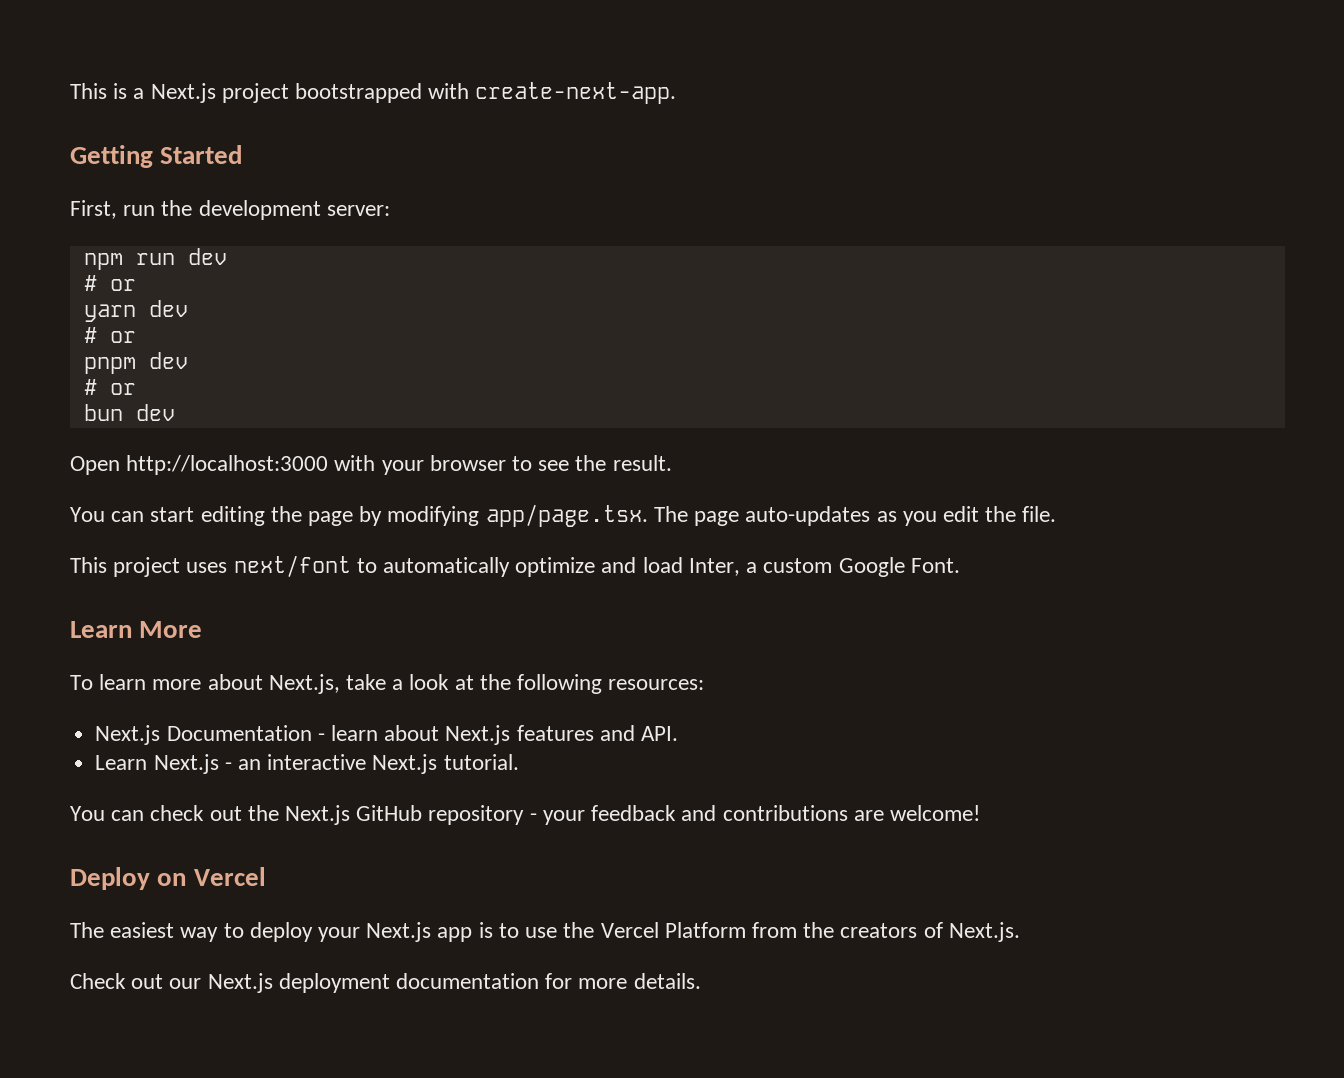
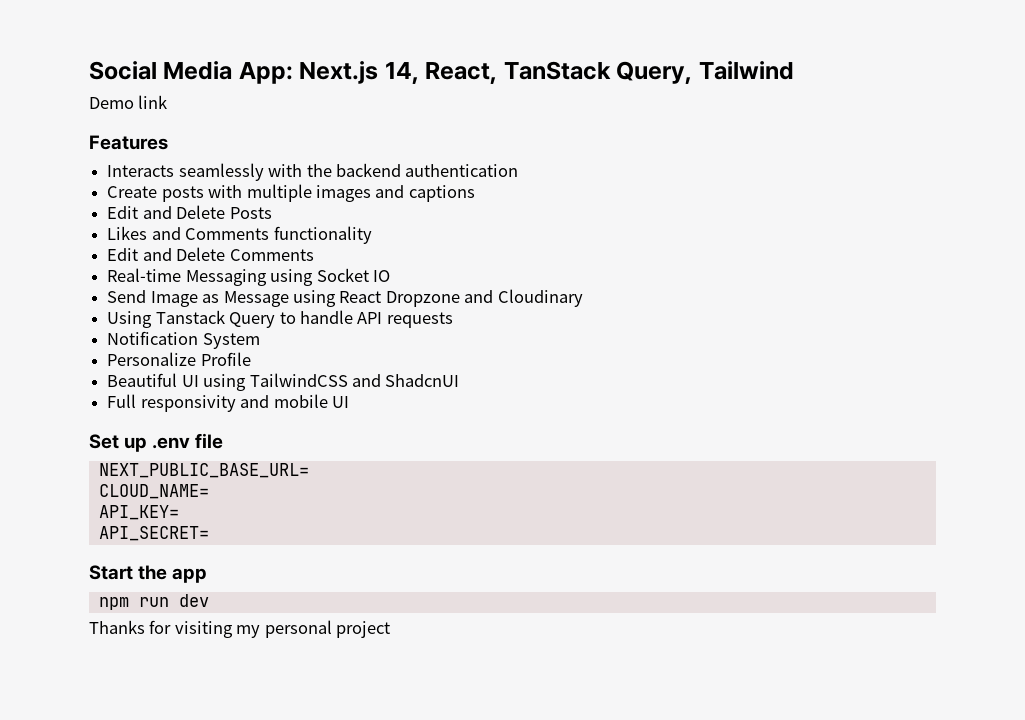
- This is a Next.js project bootstrapped with create-next-app.
- Getting Started
- First, run the development server:
+ Social Media App: Next.js 14, React, TanStack Query, Tailwind
+ Demo link
+ Features
+ Interacts seamlessly with the backend authentication
+ Create posts with multiple images and captions
+ Edit and Delete Posts
+ Likes and Comments functionality
+ Edit and Delete Comments
+ Real-time Messaging using Socket IO
+ Send Image as Message using React Dropzone and Cloudinary
+ Using Tanstack Query to handle API requests
+ Notification System
+ Personalize Profile
+ Beautiful UI using TailwindCSS and ShadcnUI
+ Full responsivity and mobile UI
+ Set up .env file
+ NEXT_PUBLIC_BASE_URL=
+ CLOUD_NAME=
+ API_KEY=
+ API_SECRET=
+ Start the app
  npm run dev
- # or
- yarn dev
- # or
- pnpm dev
- # or
- bun dev
- Open http://localhost:3000 with your browser to see the result.
- You can start editing the page by modifying app/page.tsx. The page auto-updates as you edit the file.
- This project uses next/font to automatically optimize and load Inter, a custom Google Font.
- Learn More
- To learn more about Next.js, take a look at the following resources:
- Next.js Documentation - learn about Next.js features and API.
- Learn Next.js - an interactive Next.js tutorial.
- You can check out the Next.js GitHub repository - your feedback and contributions are welcome!
- Deploy on Vercel
- The easiest way to deploy your Next.js app is to use the Vercel Platform from the creators of Next.js.
- Check out our Next.js deployment documentation for more details.
+ Thanks for visiting my personal project

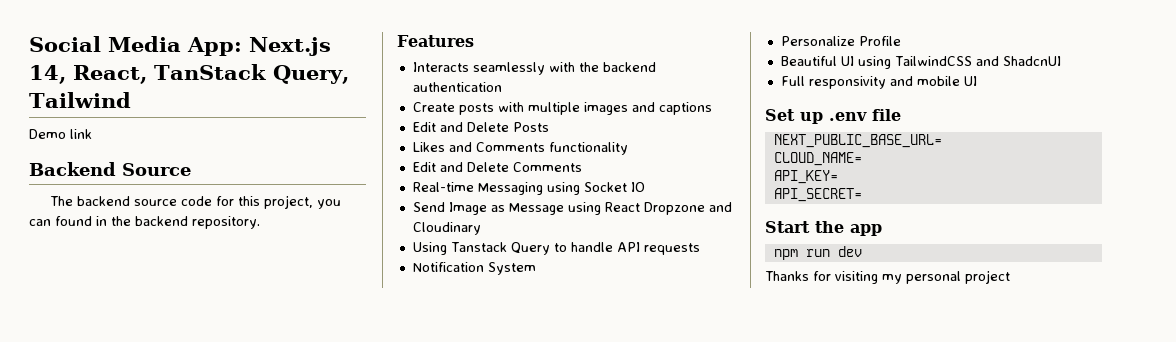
+ Backend Source
+ The backend source code for this project, you can found in the backend repository.

